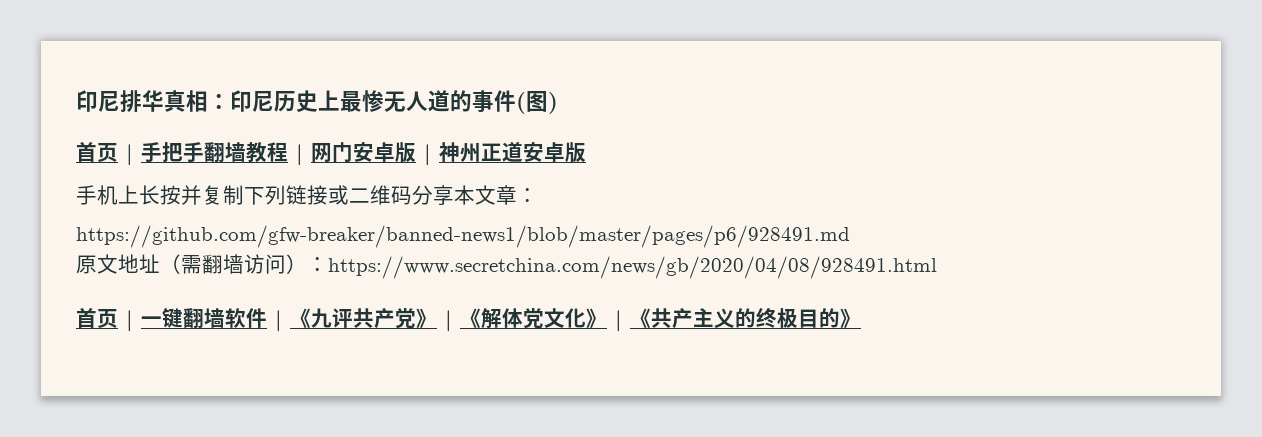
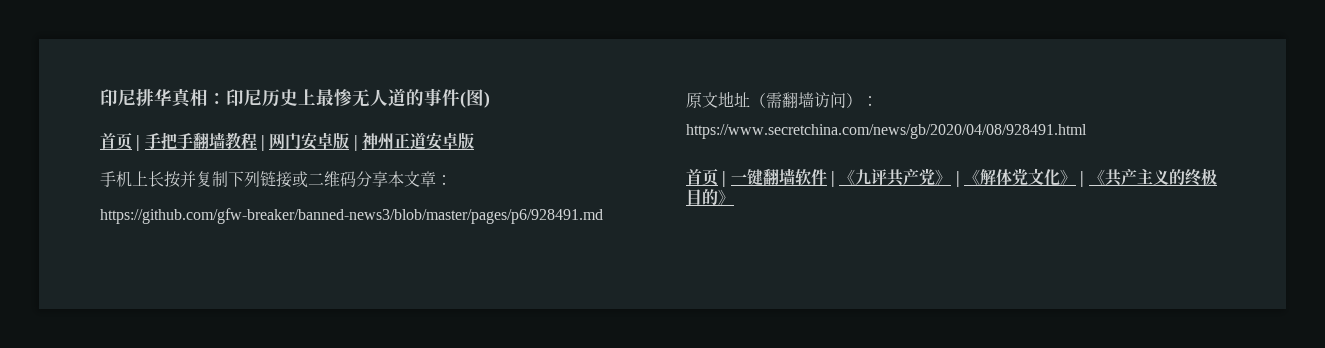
- https://github.com/gfw-breaker/banned-news1/blob/master/pages/p6/928491.md
+ https://github.com/gfw-breaker/banned-news3/blob/master/pages/p6/928491.md

